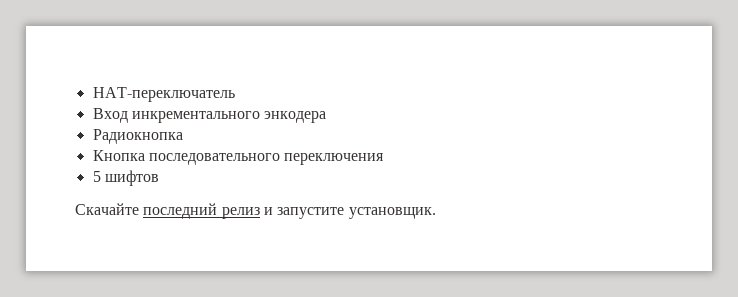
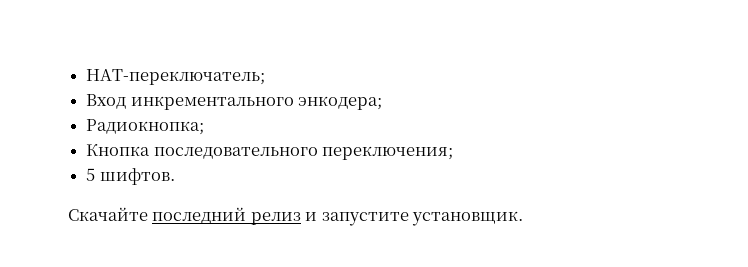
- HAT-переключатель
+ HAT-переключатель;
- Вход инкрементального энкодера
- Радиокнопка
+ Вход инкрементального энкодера;
+ Радиокнопка;
- Кнопка последовательного переключения
+ Кнопка последовательного переключения;
- 5 шифтов
+ 5 шифтов.

